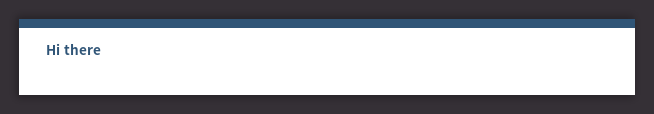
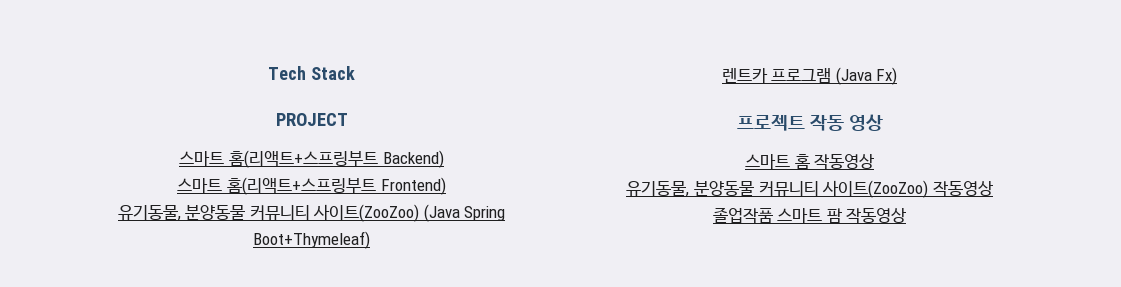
- Hi there
+ Tech Stack
+ PROJECT
+ 스마트 홈(리액트+스프링부트 Backend)
+ 스마트 홈(리액트+스프링부트 Frontend)
+ 유기동물, 분양동물 커뮤니티 사이트(ZooZoo) (Java Spring Boot+Thymeleaf)
+ 렌트카 프로그램 (Java Fx)
+ 프로젝트 작동 영상
+ 스마트 홈 작동영상
+ 유기동물, 분양동물 커뮤니티 사이트(ZooZoo) 작동영상
+ 졸업작품 스마트 팜 작동영상

